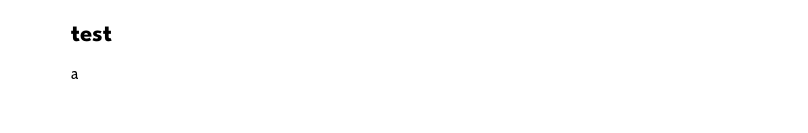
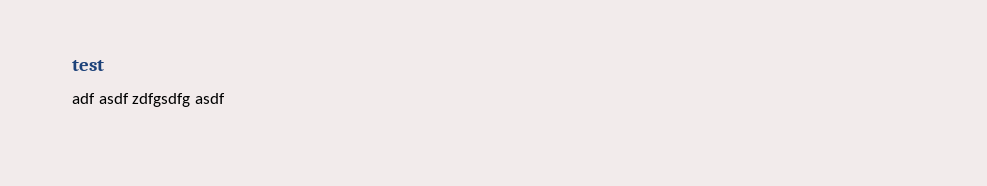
- a
+ adf asdf zdfgsdfg asdf

